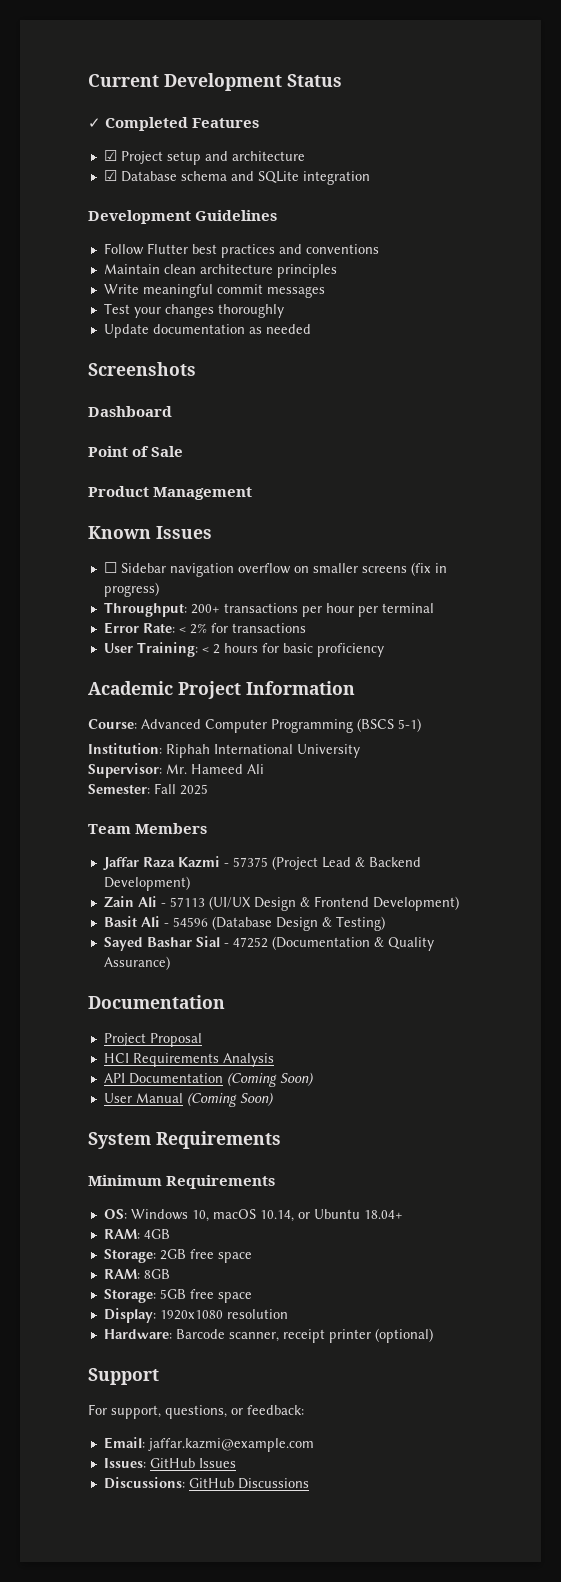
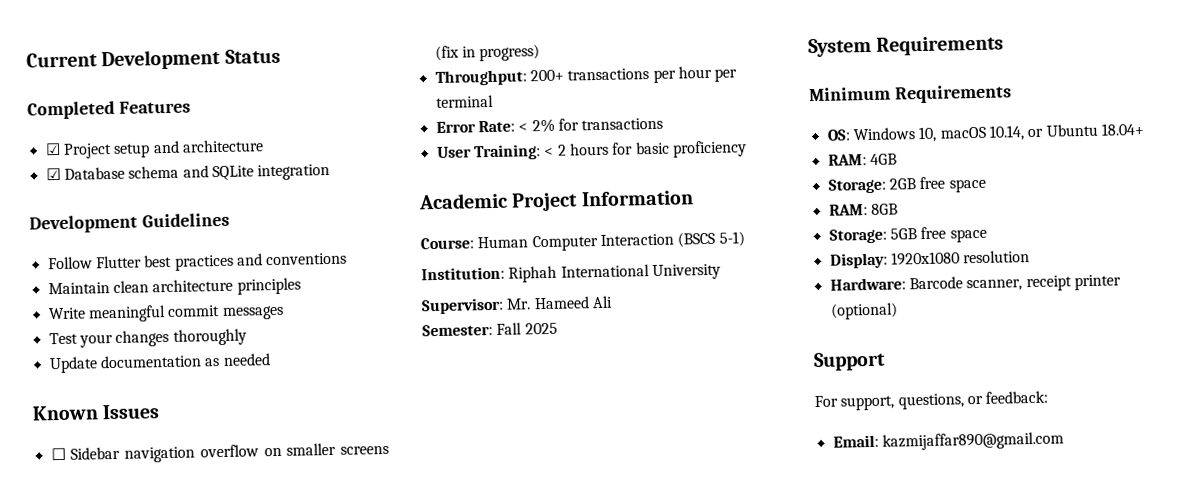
- ✓ Completed Features
+ Completed Features
- Screenshots
- Dashboard
- Point of Sale
- Product Management
- Course: Advanced Computer Programming (BSCS 5-1)
+ Course: Human Computer Interaction (BSCS 5-1)
- Team Members
- Jaffar Raza Kazmi - 57375 (Project Lead & Backend Development)
- Zain Ali - 57113 (UI/UX Design & Frontend Development)
- Basit Ali - 54596 (Database Design & Testing)
- Sayed Bashar Sial - 47252 (Documentation & Quality Assurance)
- Documentation
- Project Proposal
- HCI Requirements Analysis
- API Documentation (Coming Soon)
- User Manual (Coming Soon)
- Email: jaffar.kazmi@example.com
- Issues: GitHub Issues
- Discussions: GitHub Discussions
+ Email: kazmijaffar890@gmail.com

